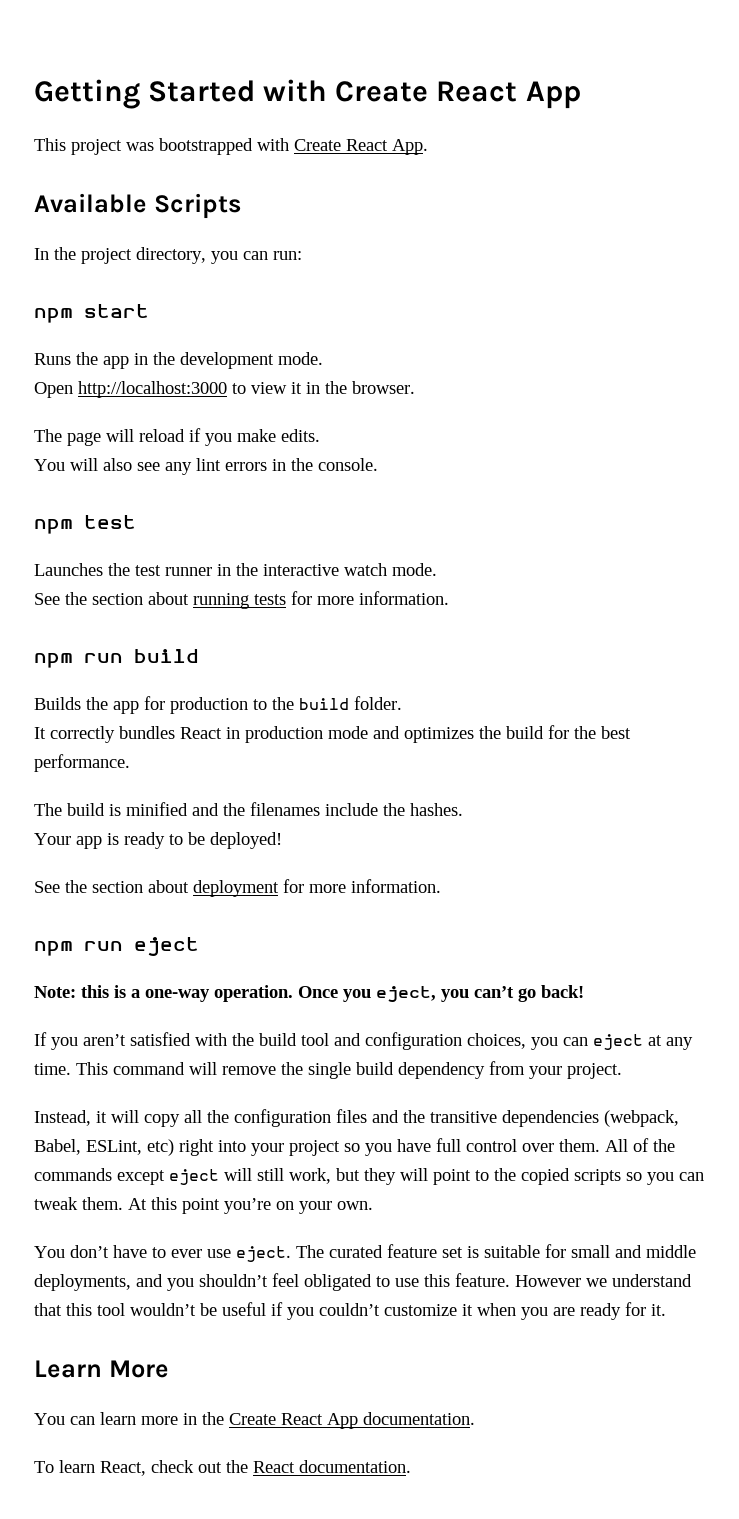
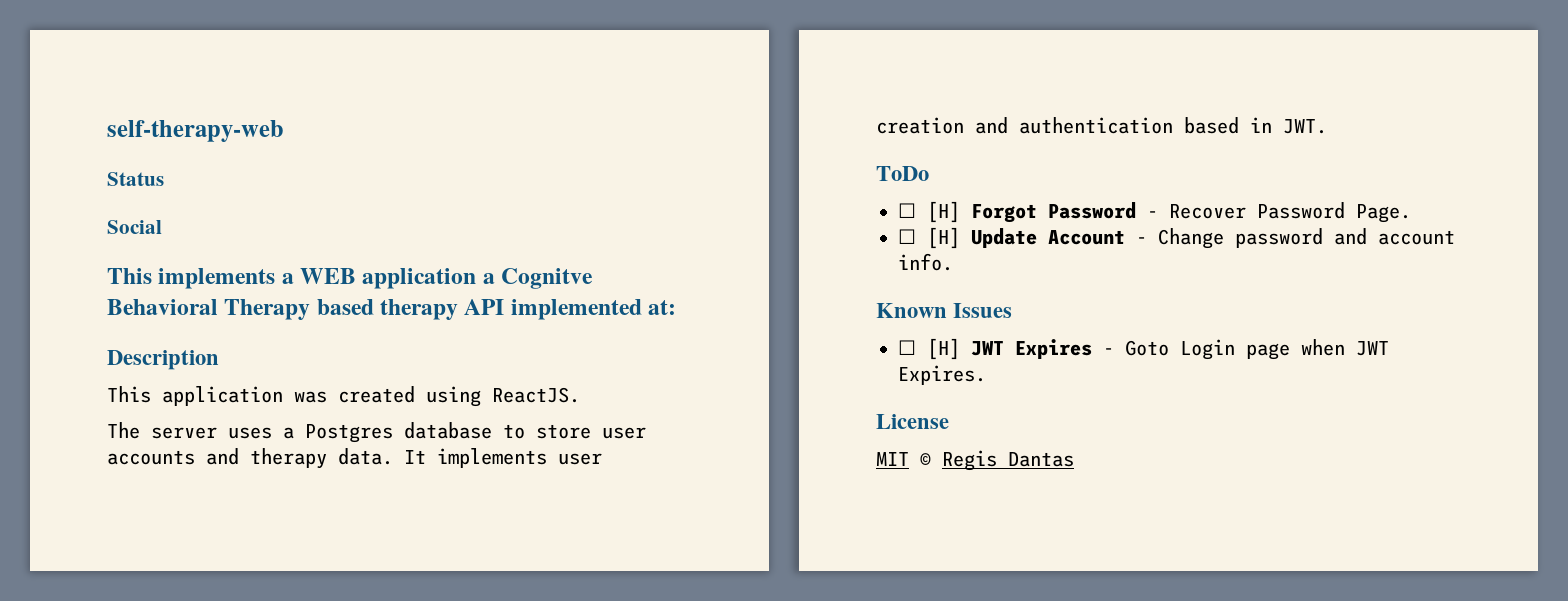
- Getting Started with Create React App
- This project was bootstrapped with Create React App.
- Available Scripts
- In the project directory, you can run:
- npm start
- Runs the app in the development mode.
- Open http://localhost:3000 to view it in the browser.
- The page will reload if you make edits.
- You will also see any lint errors in the console.
- npm test
- Launches the test runner in the interactive watch mode.
- See the section about running tests for more information.
- npm run build
- Builds the app for production to the build folder.
- It correctly bundles React in production mode and optimizes the build for the best performance.
- The build is minified and the filenames include the hashes.
- Your app is ready to be deployed!
- See the section about deployment for more information.
- npm run eject
- Note: this is a one-way operation. Once you eject, you can’t go back!
- If you aren’t satisfied with the build tool and configuration choices, you can eject at any time. This command will remove the single build dependency from your project.
- Instead, it will copy all the configuration files and the transitive dependencies (webpack, Babel, ESLint, etc) right into your project so you have full control over them. All of the commands except eject will still work, but they will point to the copied scripts so you can tweak them. At this point you’re on your own.
- You don’t have to ever use eject. The curated feature set is suitable for small and middle deployments, and you shouldn’t feel obligated to use this feature. However we understand that this tool wouldn’t be useful if you couldn’t customize it when you are ready for it.
- Learn More
- You can learn more in the Create React App documentation.
- To learn React, check out the React documentation.
+ self-therapy-web
+ Status
+ Social
+ This implements a WEB application a Cognitve Behavioral Therapy based therapy API implemented at:
+ Description
+ This application was created using ReactJS.
+ The server uses a Postgres database to store user accounts and therapy data. It implements user creation and authentication based in JWT.
+ ToDo
+ ☐ [H] Forgot Password - Recover Password Page.
+ ☐ [H] Update Account - Change password and account info.
+ Known Issues
+ ☐ [H] JWT Expires - Goto Login page when JWT Expires.
+ License
+ MIT © Regis Dantas

